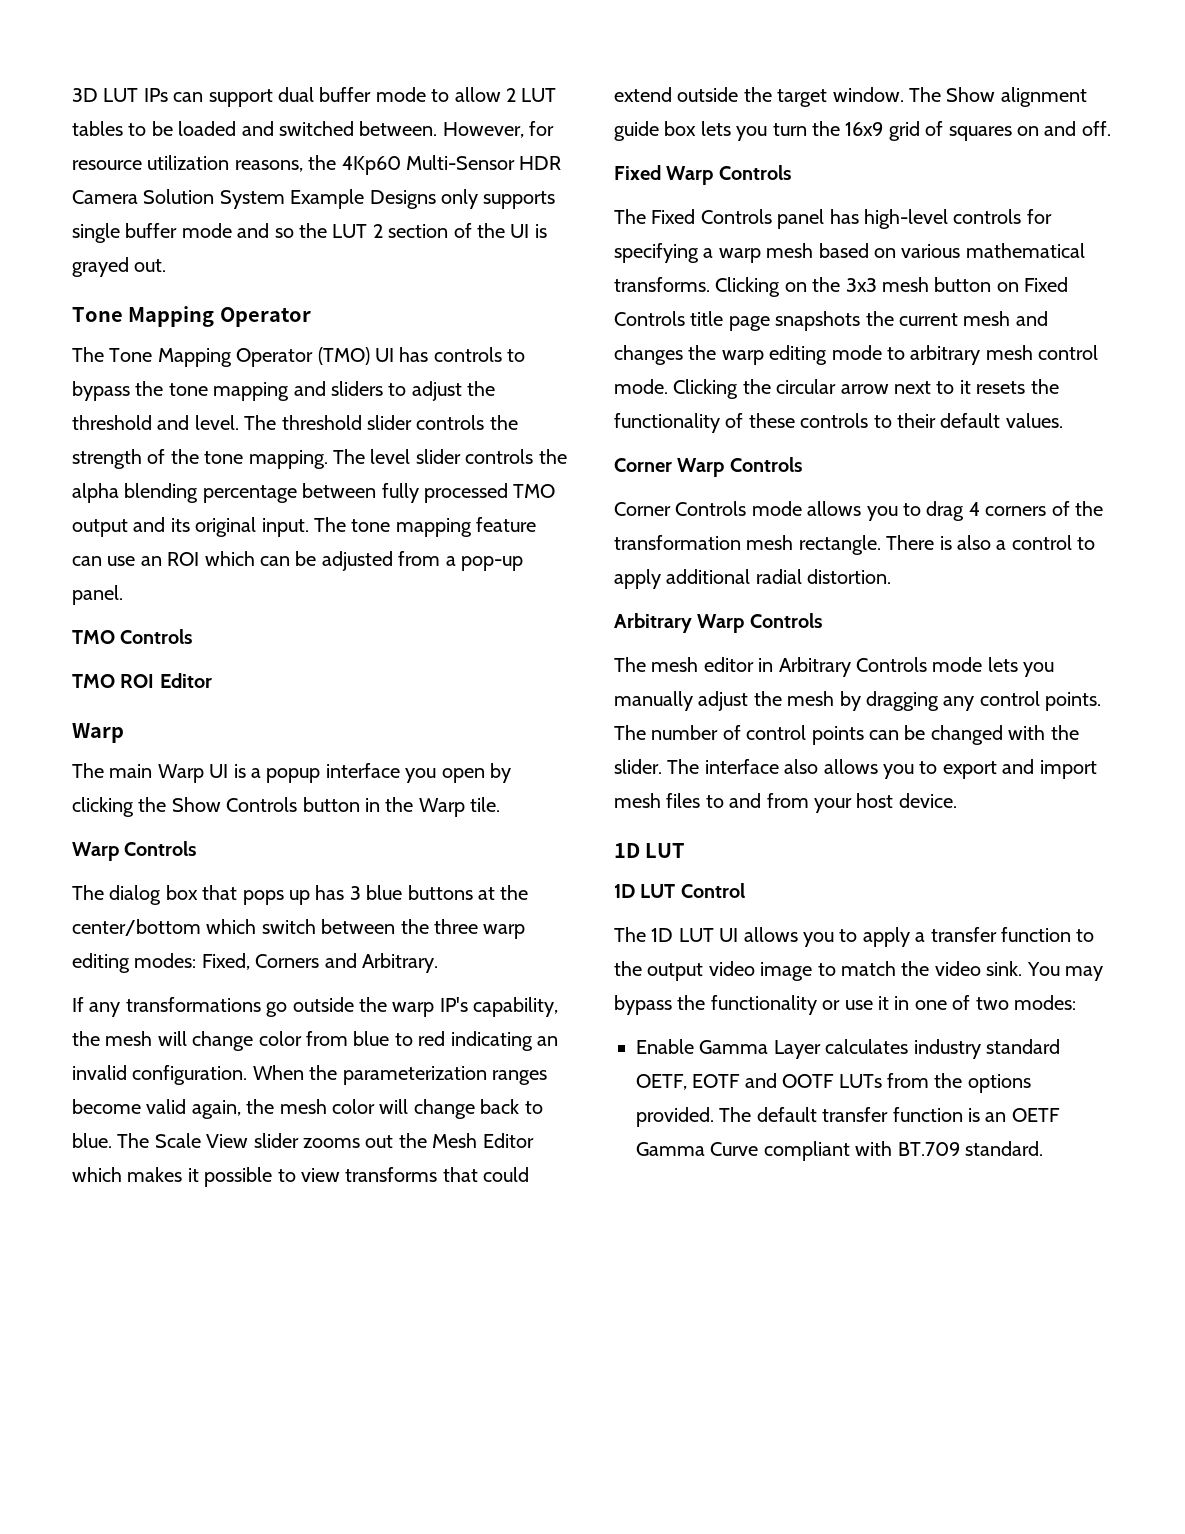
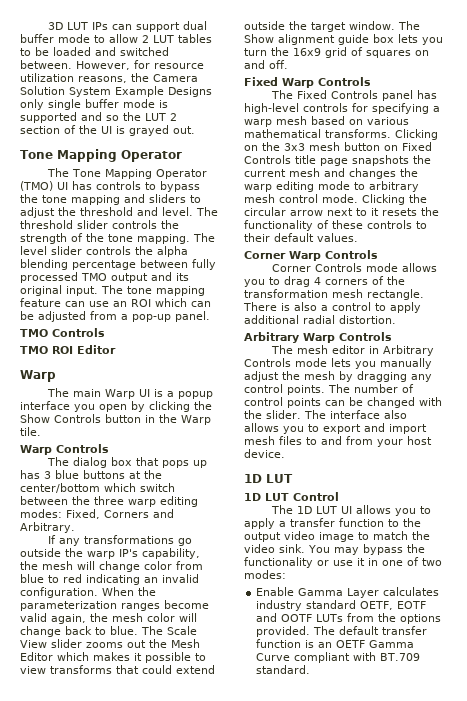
- However, for resource utilization reasons, the 4Kp60 Multi-Sensor HDR Camera Solution System Example Designs only supports single buffer mode and so the LUT 2 section of the UI is grayed out.
+ However, for resource utilization reasons, the Camera Solution System Example Designs only single buffer mode is supported and so the LUT 2 section of the UI is grayed out.

